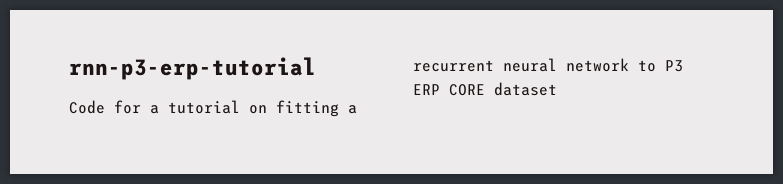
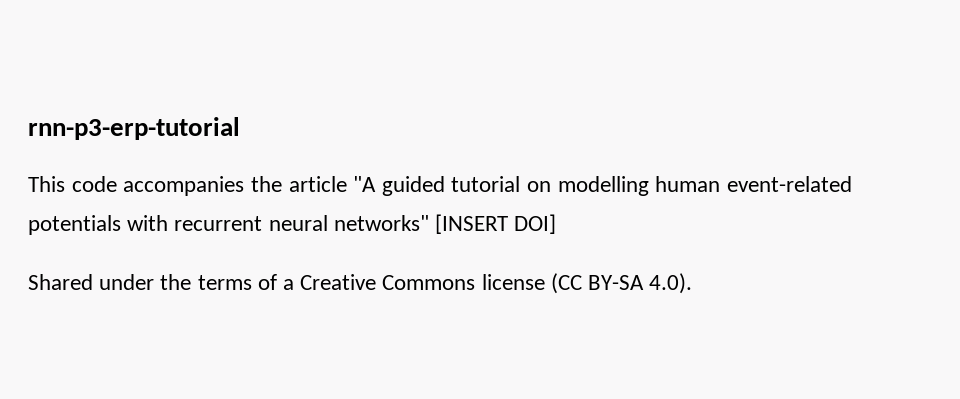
- Code for a tutorial on fitting a recurrent neural network to P3 ERP CORE dataset
+ This code accompanies the article "A guided tutorial on modelling human event-related potentials with recurrent neural networks" [INSERT DOI]
+ Shared under the terms of a Creative Commons license (CC BY-SA 4.0).

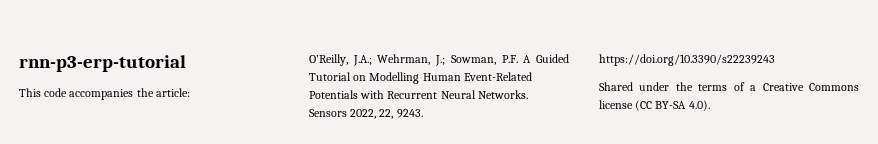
- This code accompanies the article "A guided tutorial on modelling human event-related potentials with recurrent neural networks" [INSERT DOI]
+ This code accompanies the article:
+ O’Reilly, J.A.; Wehrman, J.; Sowman, P.F. A Guided Tutorial on Modelling Human Event-Related Potentials with Recurrent Neural Networks. Sensors 2022, 22, 9243. https://doi.org/10.3390/s22239243

